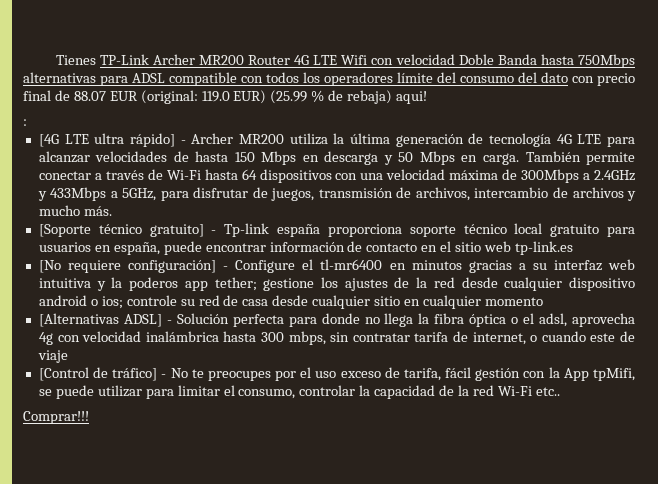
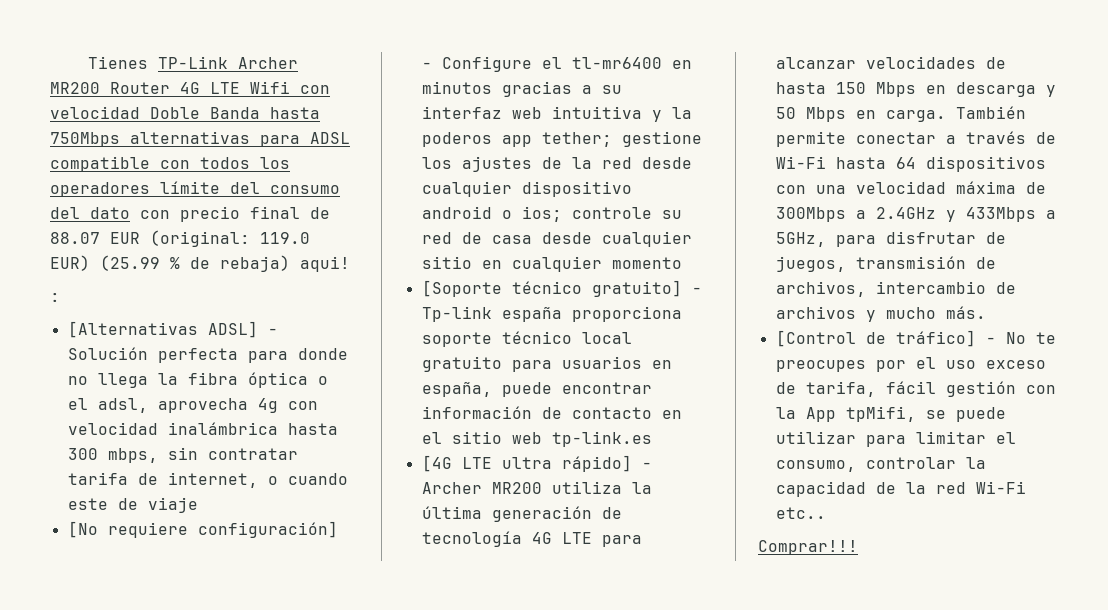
+ [Alternativas ADSL] - Solución perfecta para donde no llega la fibra óptica o el adsl, aprovecha 4g con velocidad inalámbrica hasta 300 mbps, sin contratar tarifa de internet, o cuando este de viaje
+ [No requiere configuración] - Configure el tl-mr6400 en minutos gracias a su interfaz web intuitiva y la poderos app tether; gestione los ajustes de la red desde cualquier dispositivo android o ios; controle su red de casa desde cualquier sitio en cualquier momento
+ [Soporte técnico gratuito] - Tp-link españa proporciona soporte técnico local gratuito para usuarios en españa, puede encontrar información de contacto en el sitio web tp-link.es
- [Soporte técnico gratuito] - Tp-link españa proporciona soporte técnico local gratuito para usuarios en españa, puede encontrar información de contacto en el sitio web tp-link.es
- [No requiere configuración] - Configure el tl-mr6400 en minutos gracias a su interfaz web intuitiva y la poderos app tether; gestione los ajustes de la red desde cualquier dispositivo android o ios; controle su red de casa desde cualquier sitio en cualquier momento
- [Alternativas ADSL] - Solución perfecta para donde no llega la fibra óptica o el adsl, aprovecha 4g con velocidad inalámbrica hasta 300 mbps, sin contratar tarifa de internet, o cuando este de viaje

